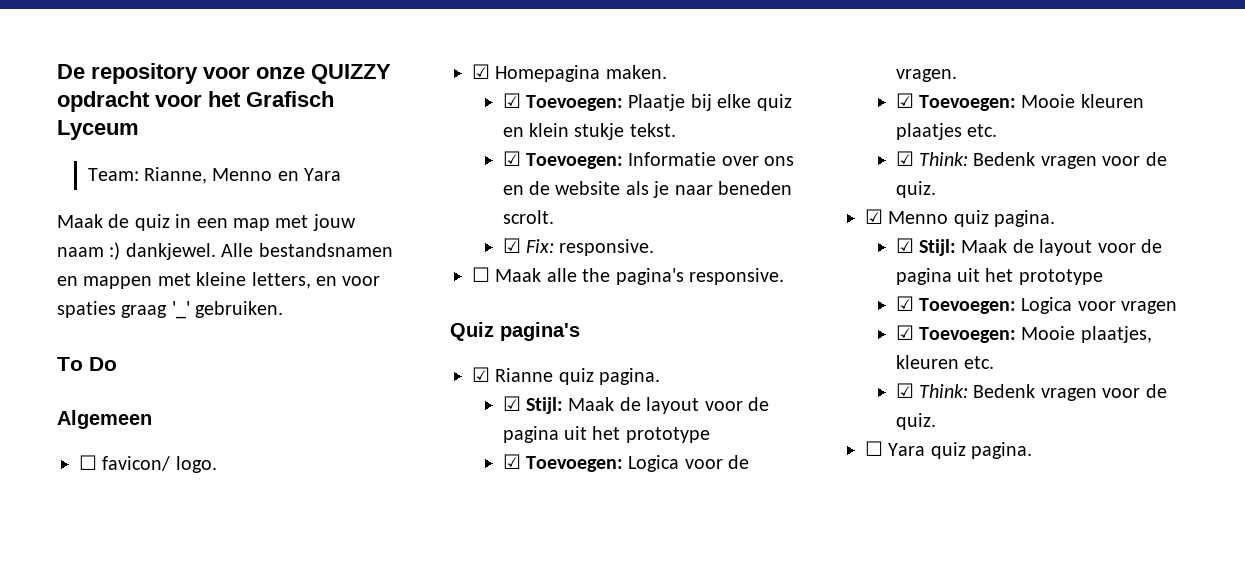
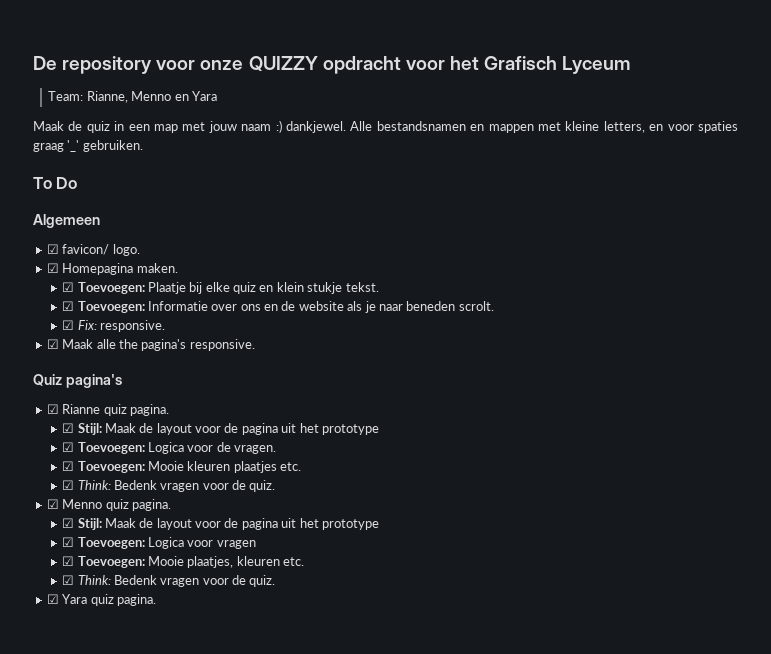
- ☐ favicon/ logo.
+ ☑ favicon/ logo.
- ☐ Maak alle the pagina's responsive.
+ ☑ Maak alle the pagina's responsive.
- ☐ Yara quiz pagina.
+ ☑ Yara quiz pagina.

